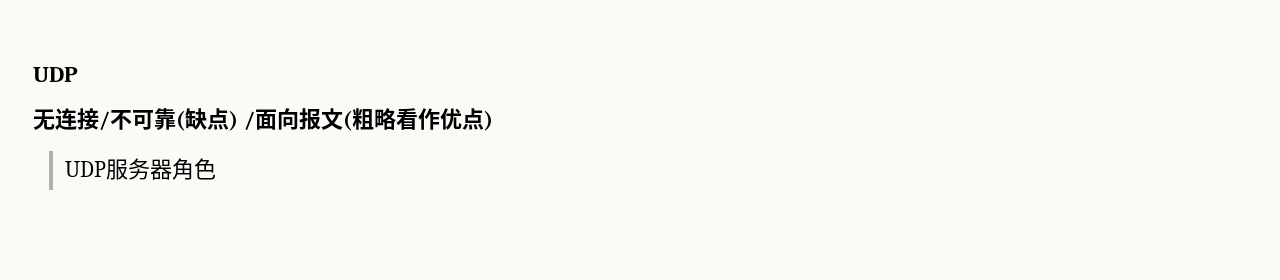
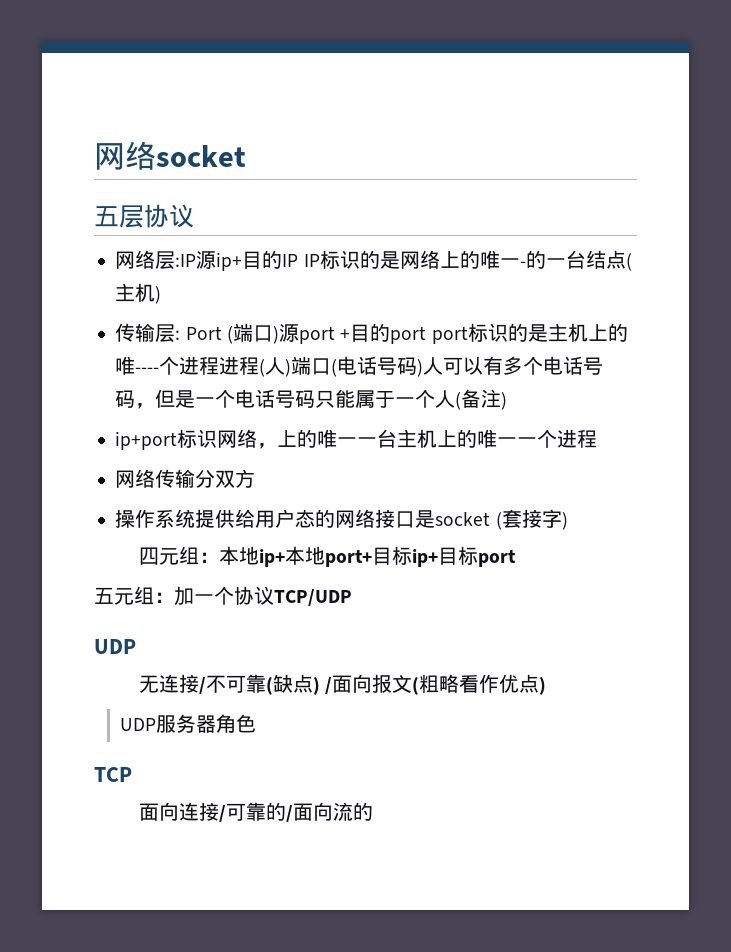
+ 网络socket
+ 五层协议
+ 网络层:IP源ip+目的IP IP标识的是网络上的唯一-的一台结点(主机)
+ 传输层: Port (端口)源port +目的port port标识的是主机上的唯----个进程进程(人)端口(电话号码)人可以有多个电话号码，但是一个电话号码只能属于一个人(备注)
+ ip+port标识网络，上的唯一一台主机上的唯一一个进程
+ 网络传输分双方
+ 操作系统提供给用户态的网络接口是socket (套接字)
+ 四元组：本地ip+本地port+目标ip+目标port
+ 五元组：加一个协议TCP/UDP
+ TCP
+ 面向连接/可靠的/面向流的

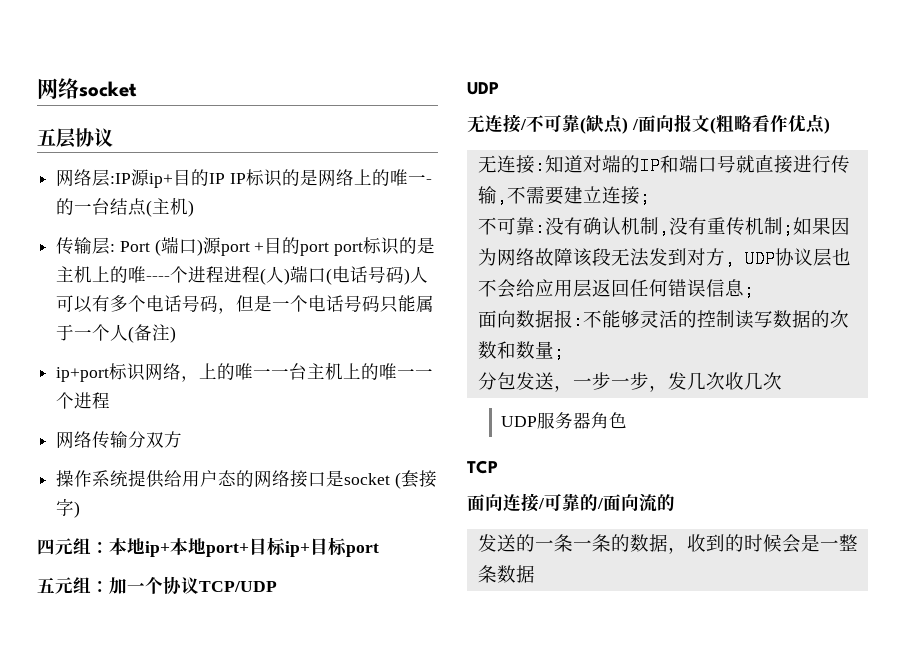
+ 无连接:知道对端的IP和端口号就直接进行传输,不需要建立连接;
+ 不可靠:没有确认机制,没有重传机制;如果因为网络故障该段无法发到对方, UDP协议层也不会给应用层返回任何错误信息;
+ 面向数据报:不能够灵活的控制读写数据的次数和数量;
+ 分包发送，一步一步，发几次收几次
+ 发送的一条一条的数据，收到的时候会是一整条数据

